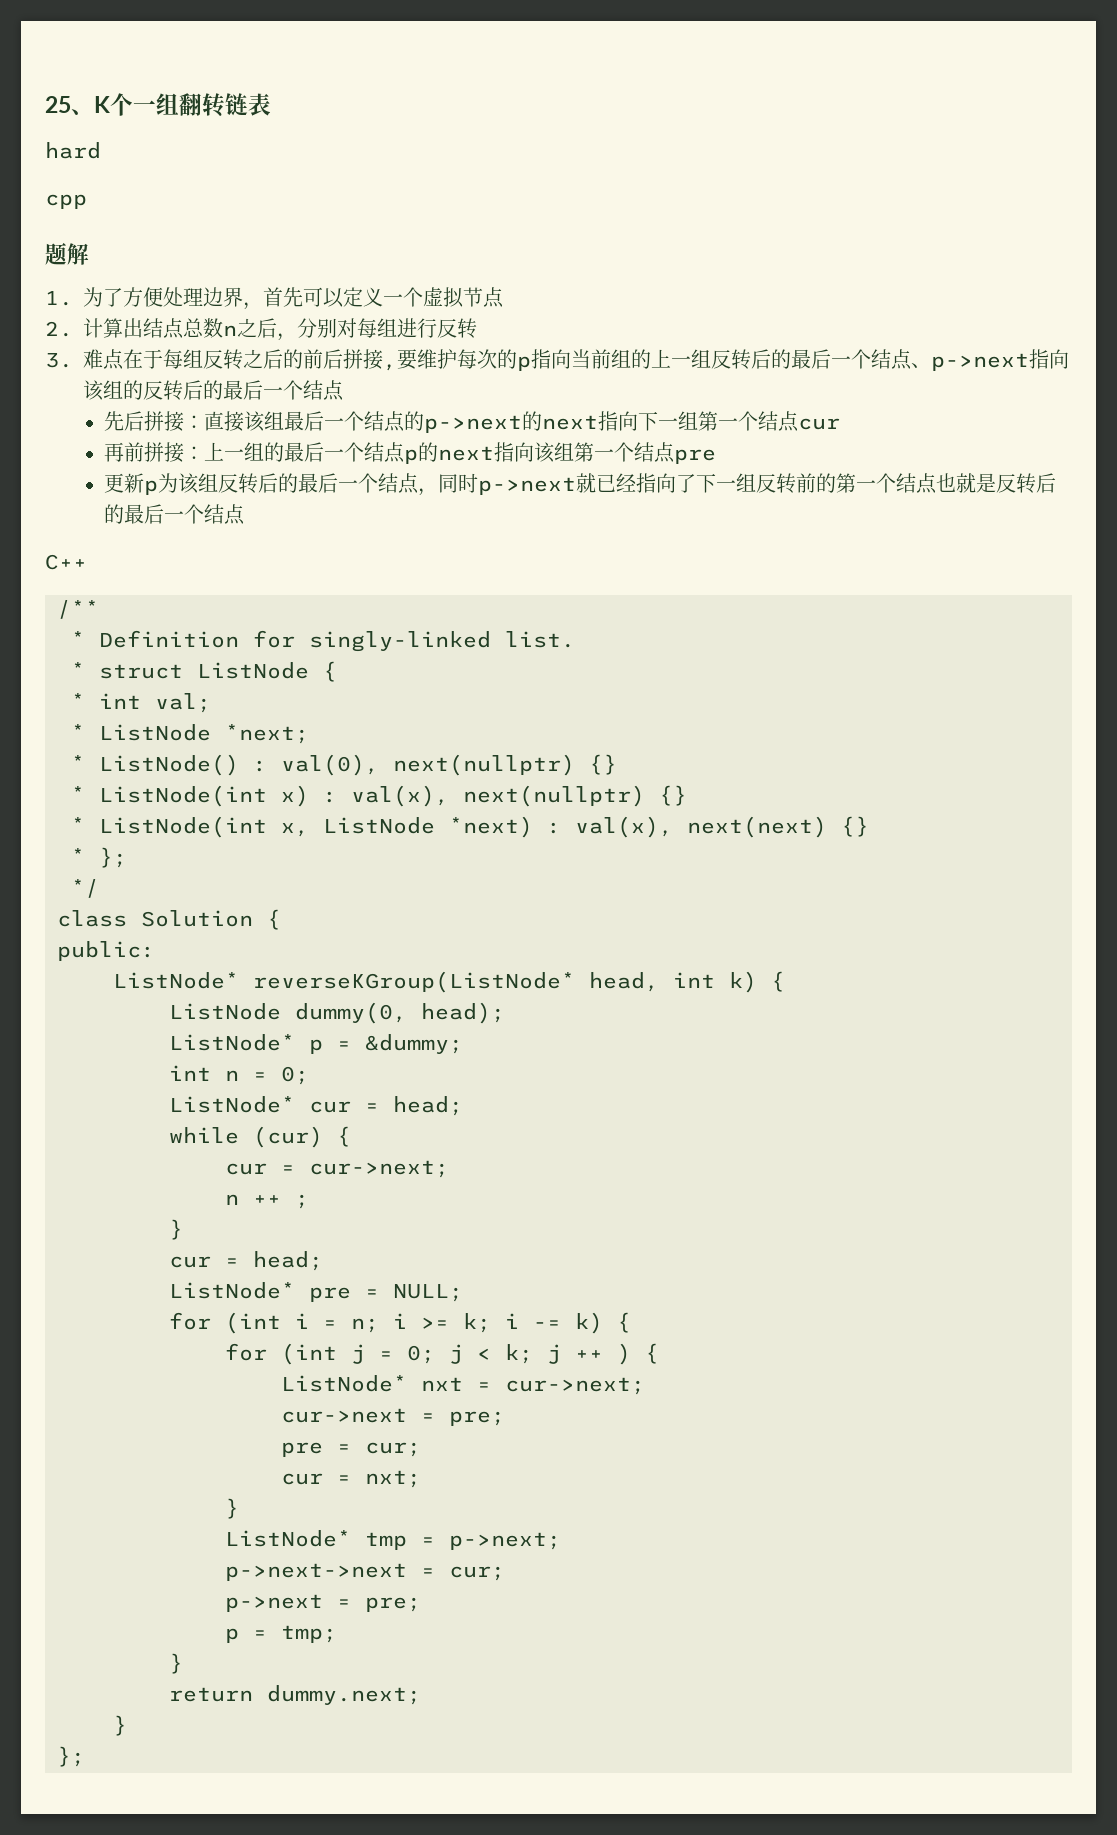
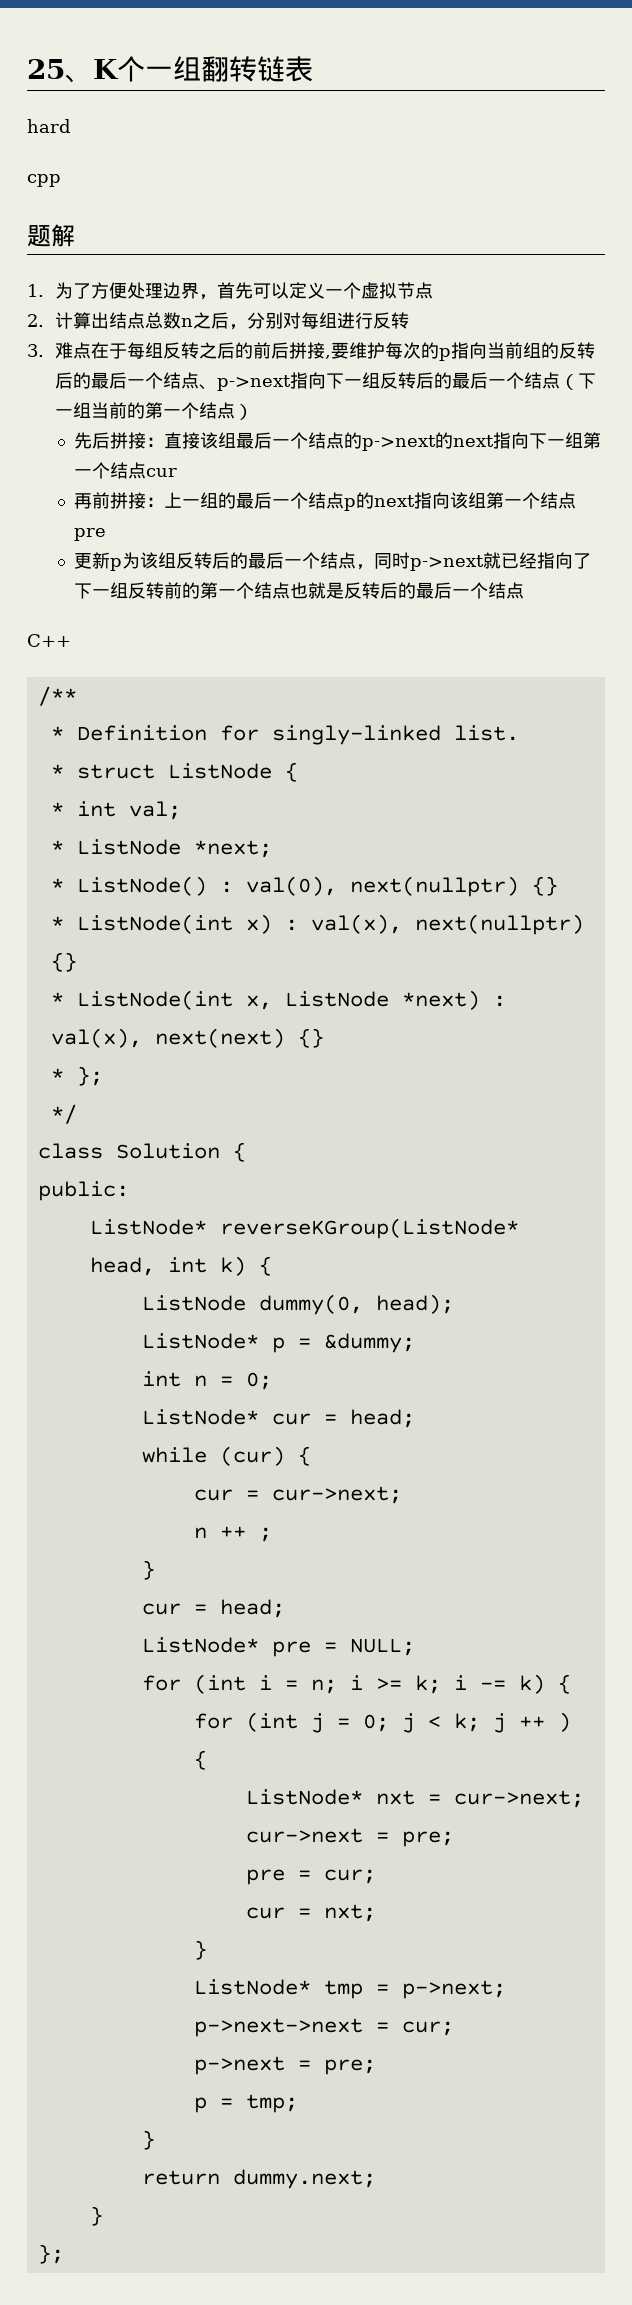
- 3.难点在于每组反转之后的前后拼接,要维护每次的p指向当前组的上一组反转后的最后一个结点、p->next指向该组的反转后的最后一个结点
+ 3.难点在于每组反转之后的前后拼接,要维护每次的p指向当前组的反转后的最后一个结点、p->next指向下一组反转后的最后一个结点（下一组当前的第一个结点）

